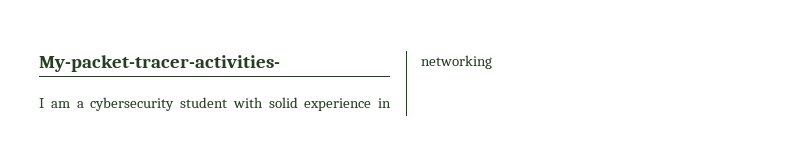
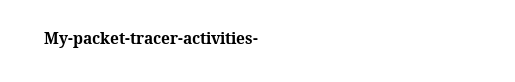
- I am a cybersecurity student with solid experience in networking

